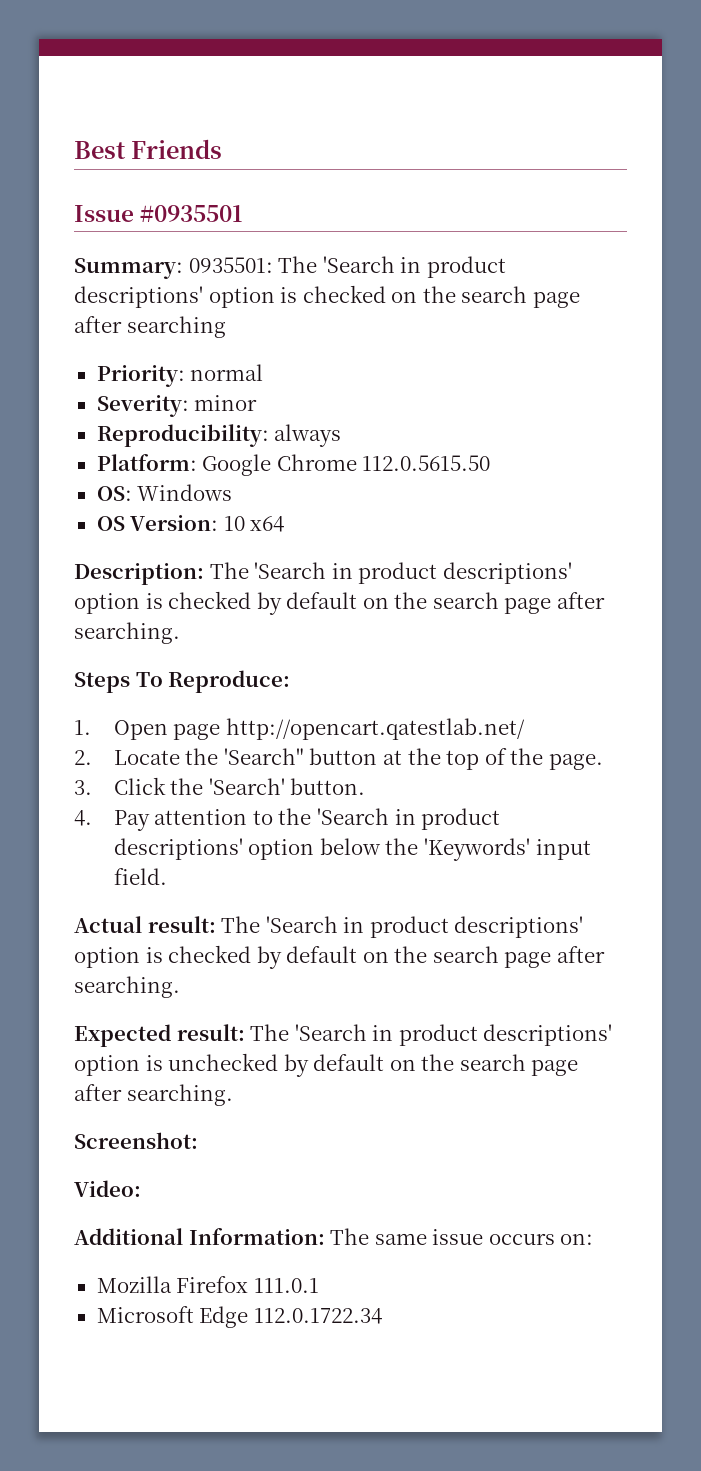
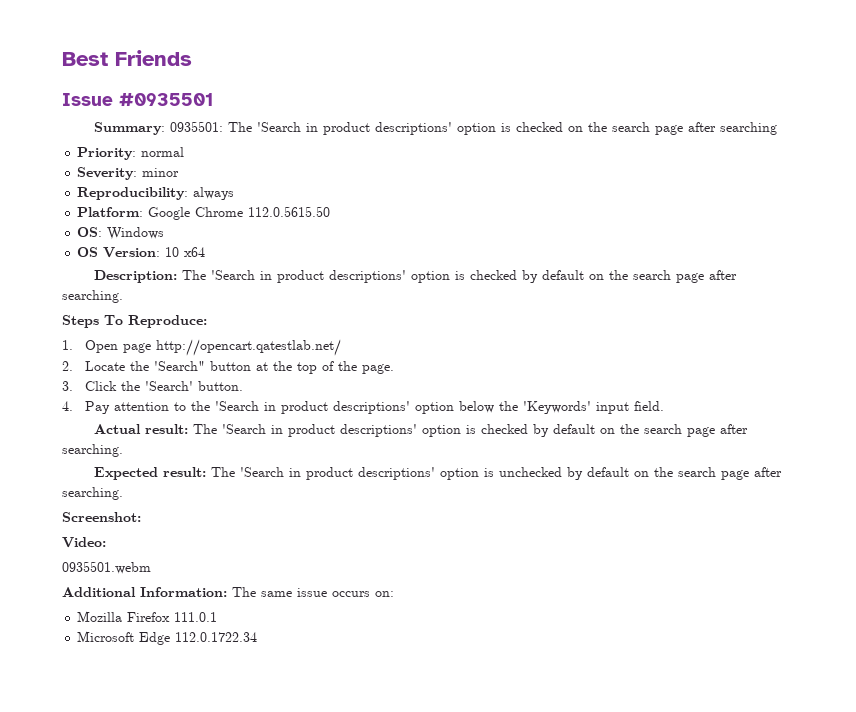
+ 0935501.webm

